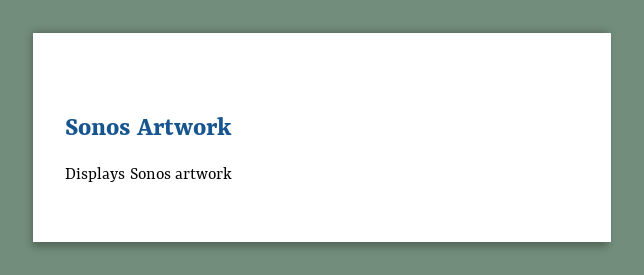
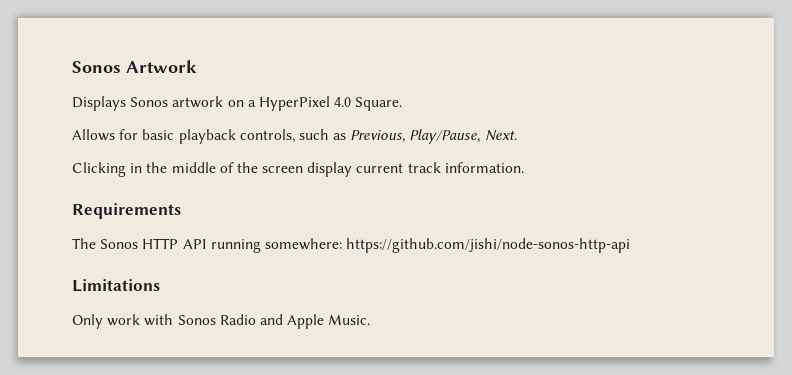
- Displays Sonos artwork
+ Displays Sonos artwork on a HyperPixel 4.0 Square.
+ Allows for basic playback controls, such as Previous, Play/Pause, Next.
+ Clicking in the middle of the screen display current track information.
+ Requirements
+ The Sonos HTTP API running somewhere: https://github.com/jishi/node-sonos-http-api
+ Limitations
+ Only work with Sonos Radio and Apple Music.

